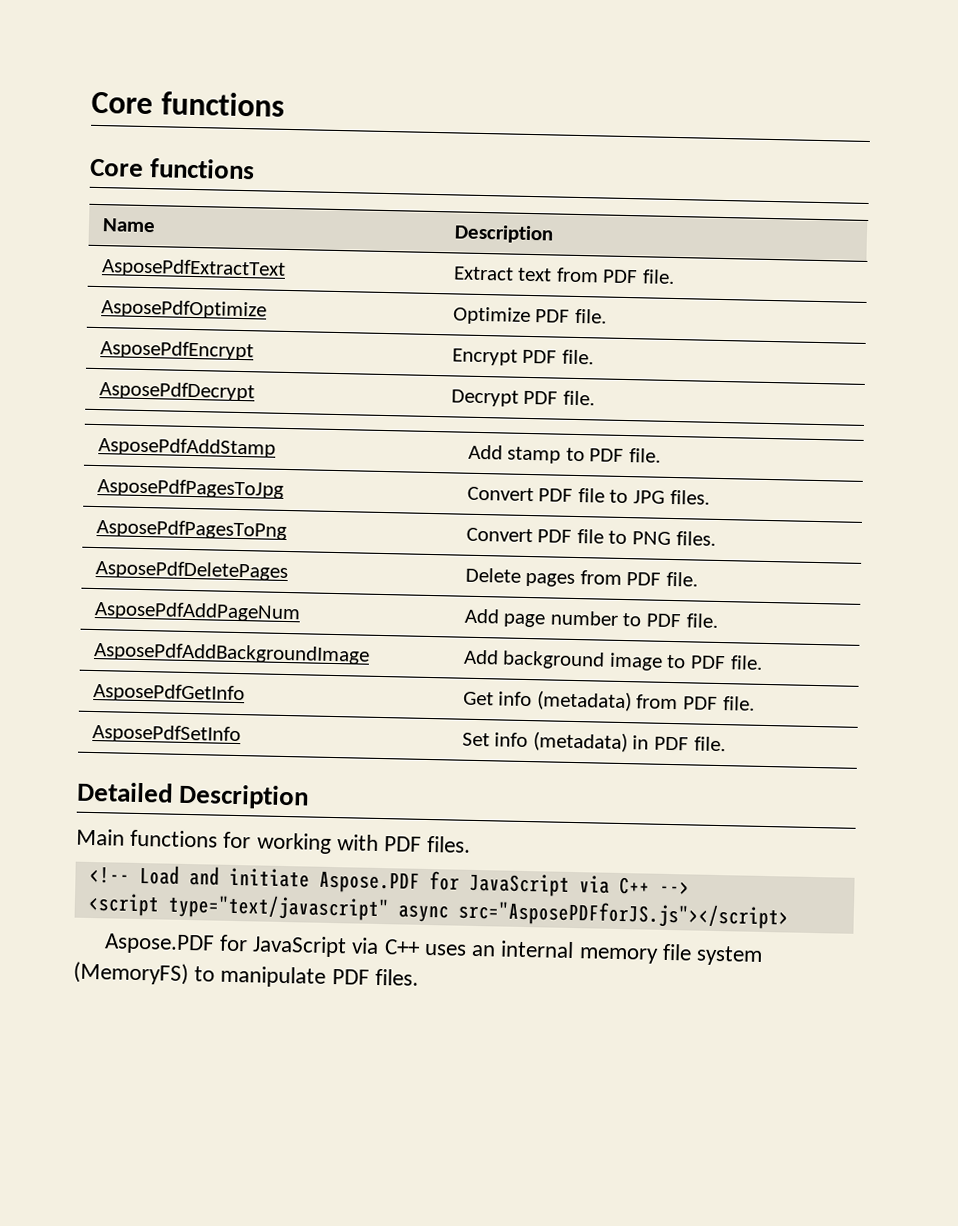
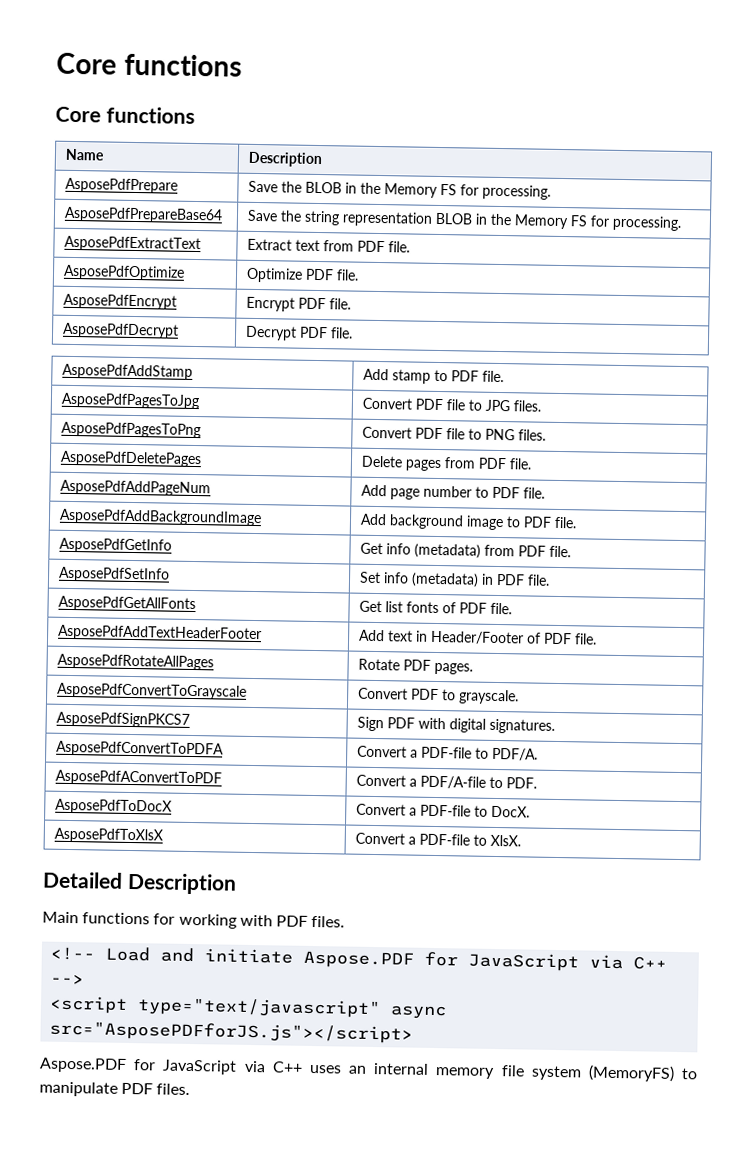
+ AsposePdfPrepare | Save the BLOB in the Memory FS for processing.
+ AsposePdfPrepareBase64 | Save the string representation BLOB in the Memory FS for processing.
+ AsposePdfGetAllFonts | Get list fonts of PDF file.
+ AsposePdfAddTextHeaderFooter | Add text in Header/Footer of PDF file.
+ AsposePdfRotateAllPages | Rotate PDF pages.
+ AsposePdfConvertToGrayscale | Convert PDF to grayscale.
+ AsposePdfSignPKCS7 | Sign PDF with digital signatures.
+ AsposePdfConvertToPDFA | Convert a PDF-file to PDF/A.
+ AsposePdfAConvertToPDF | Convert a PDF/A-file to PDF.
+ AsposePdfToDocX | Convert a PDF-file to DocX.
+ AsposePdfToXlsX | Convert a PDF-file to XlsX.

